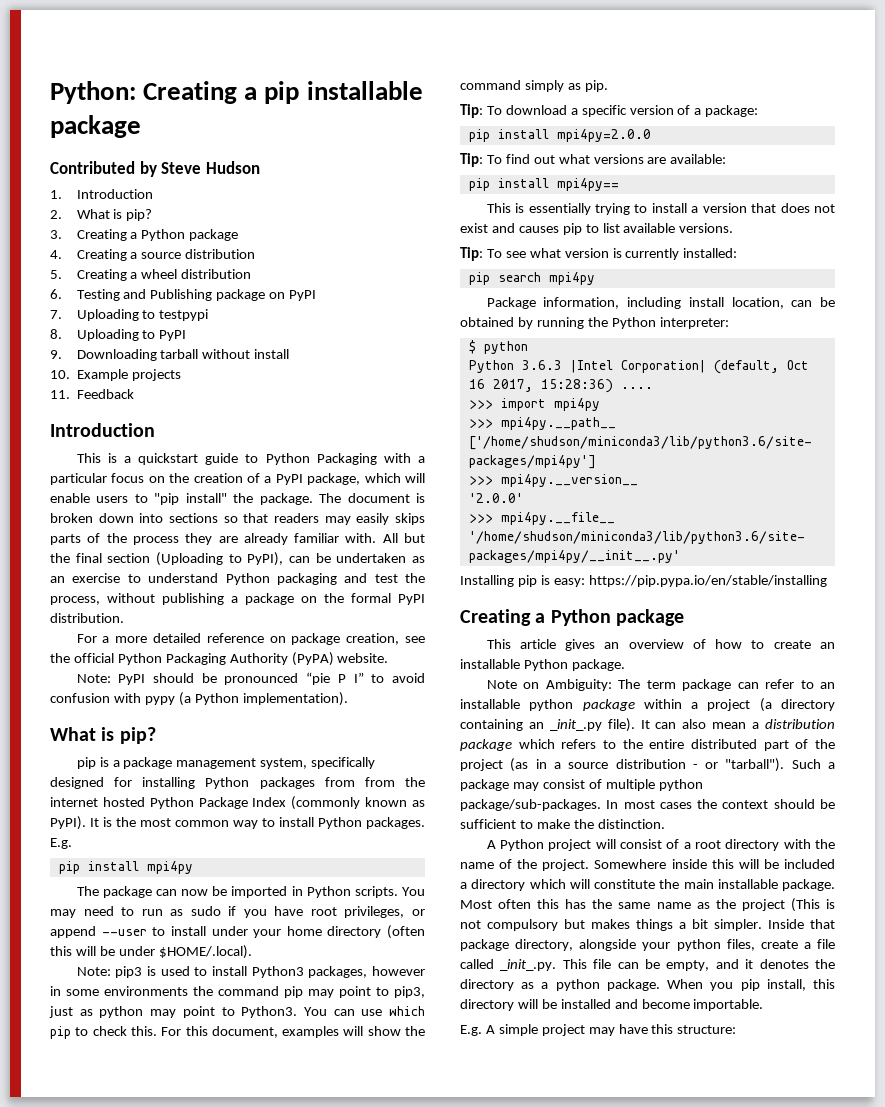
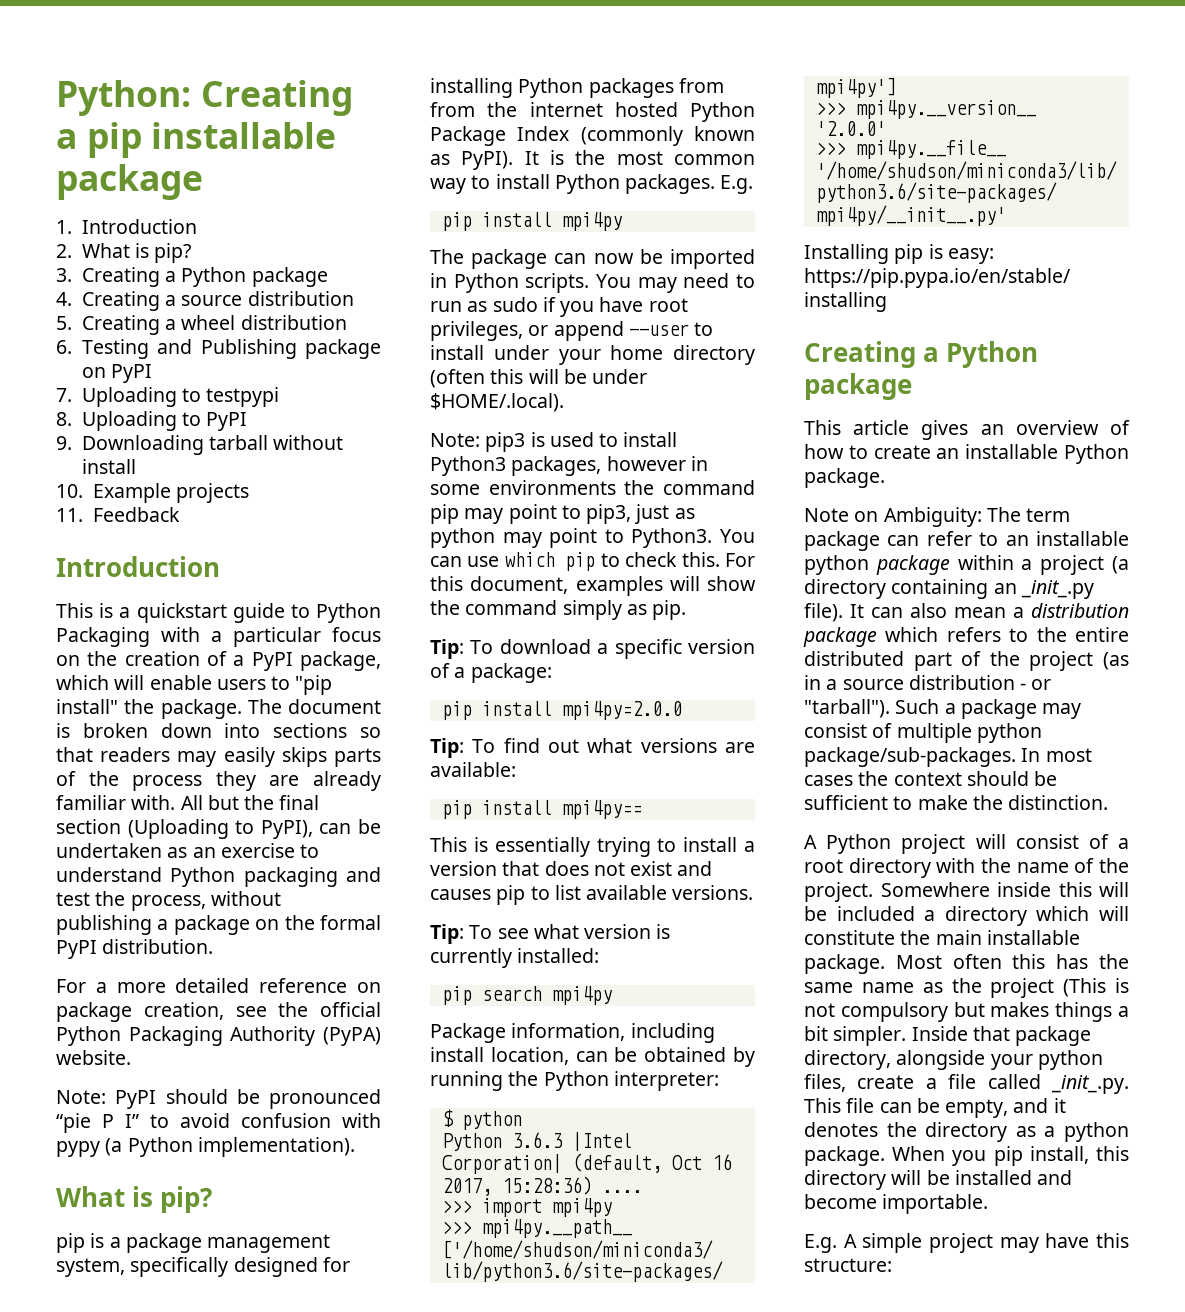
- Contributed by Steve Hudson

